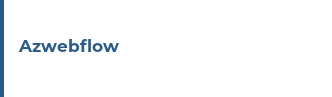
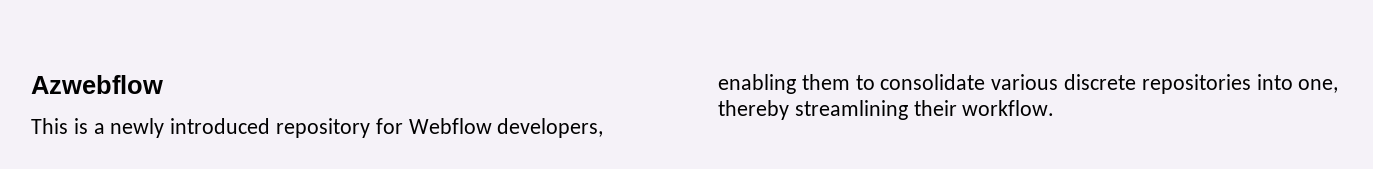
+ This is a newly introduced repository for Webflow developers, enabling them to consolidate various discrete repositories into one, thereby streamlining their workflow.

